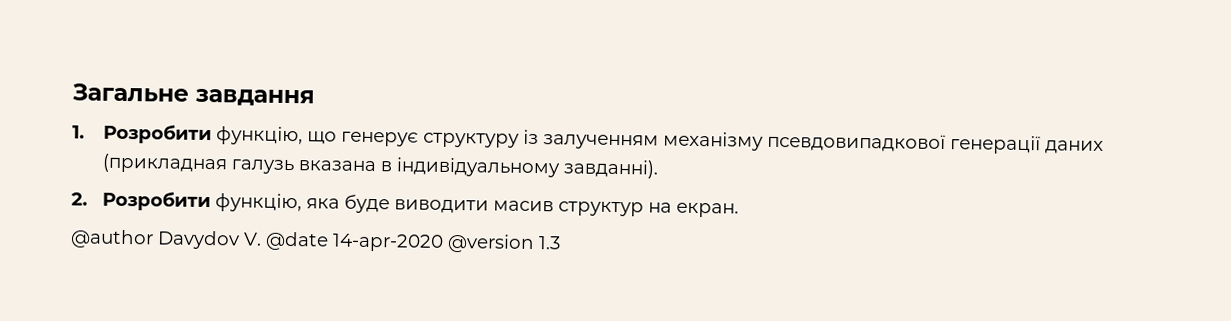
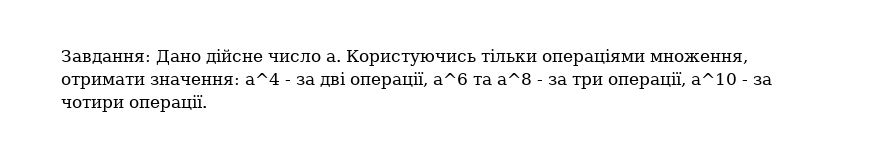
- Загальне завдання
- 1. Розробити функцію, що генерує структуру із залученням механізму псевдовипадкової генерації даних (прикладная галузь вказана в індивідуальному завданні).
- 2. Розробити функцію, яка буде виводити масив структур на екран.
- @author Davydov V. @date 14-apr-2020 @version 1.3
+ Завдання: Дано дійсне число а. Користуючись тільки операціями множення, отримати значення: а^4 - за дві операції, a^6 та a^8 - за три операції, a^10 - за чотири операції.

